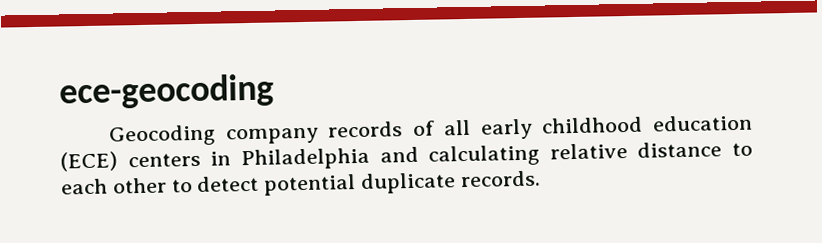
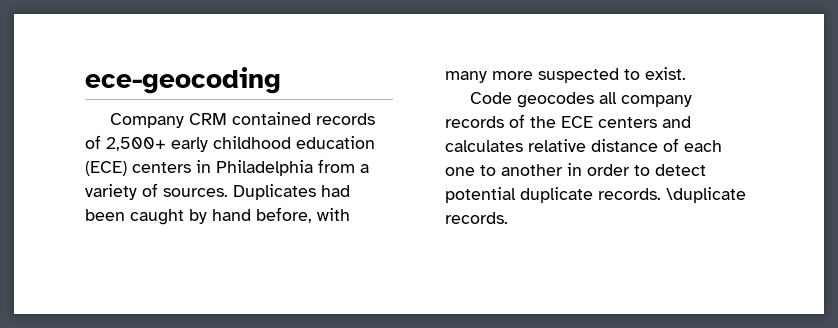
- Geocoding company records of all early childhood education (ECE) centers in Philadelphia and calculating relative distance to each other to detect potential duplicate records.
+ Company CRM contained records of 2,500+ early childhood education (ECE) centers in Philadelphia from a variety of sources. Duplicates had been caught by hand before, with many more suspected to exist.
+ Code geocodes all company records of the ECE centers and calculates relative distance of each one to another in order to detect potential duplicate records.
+ \duplicate records.

